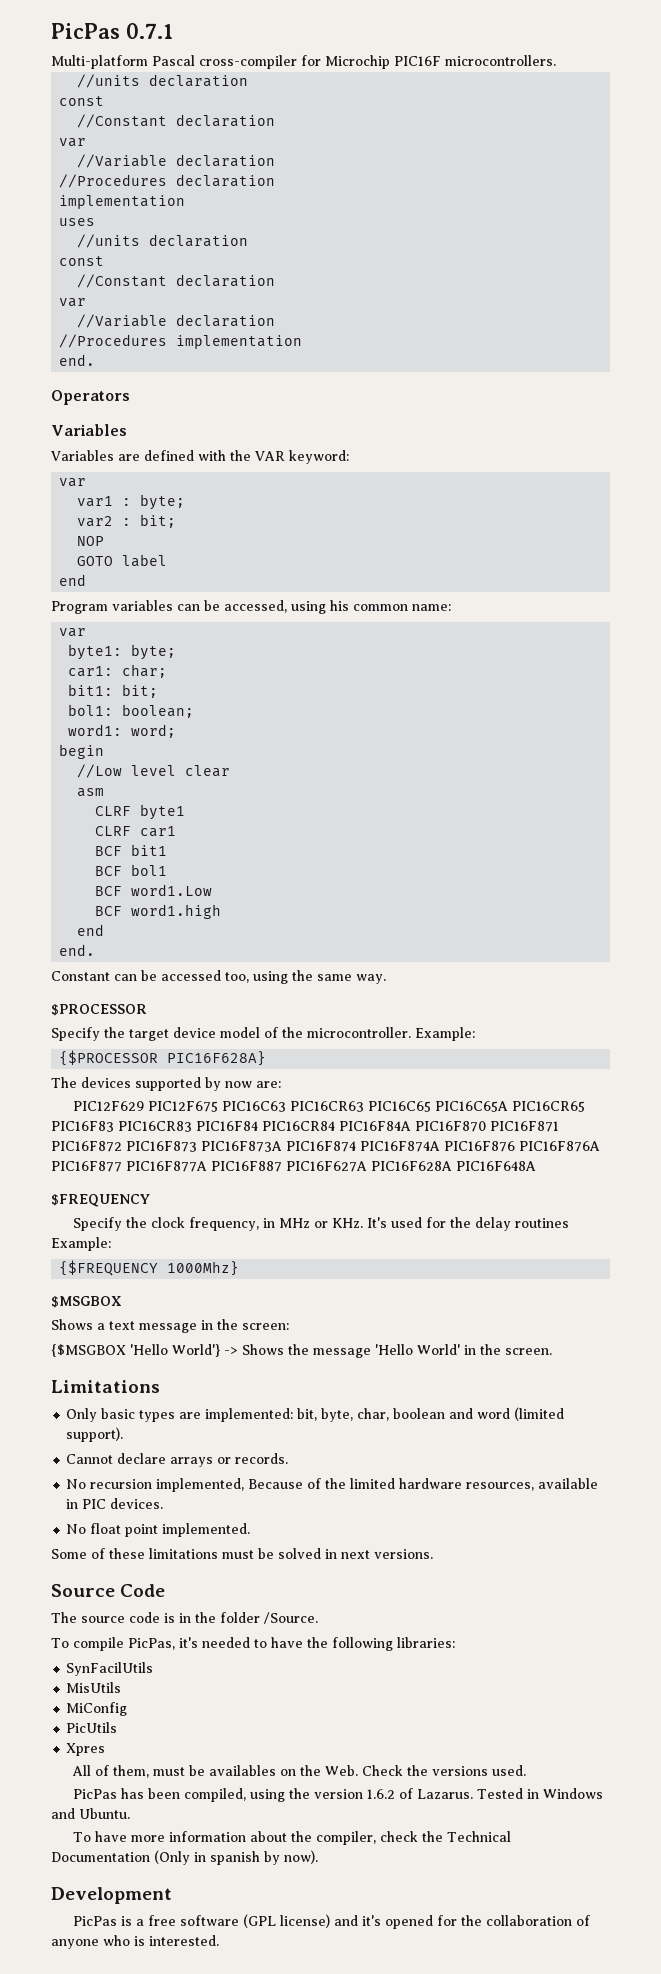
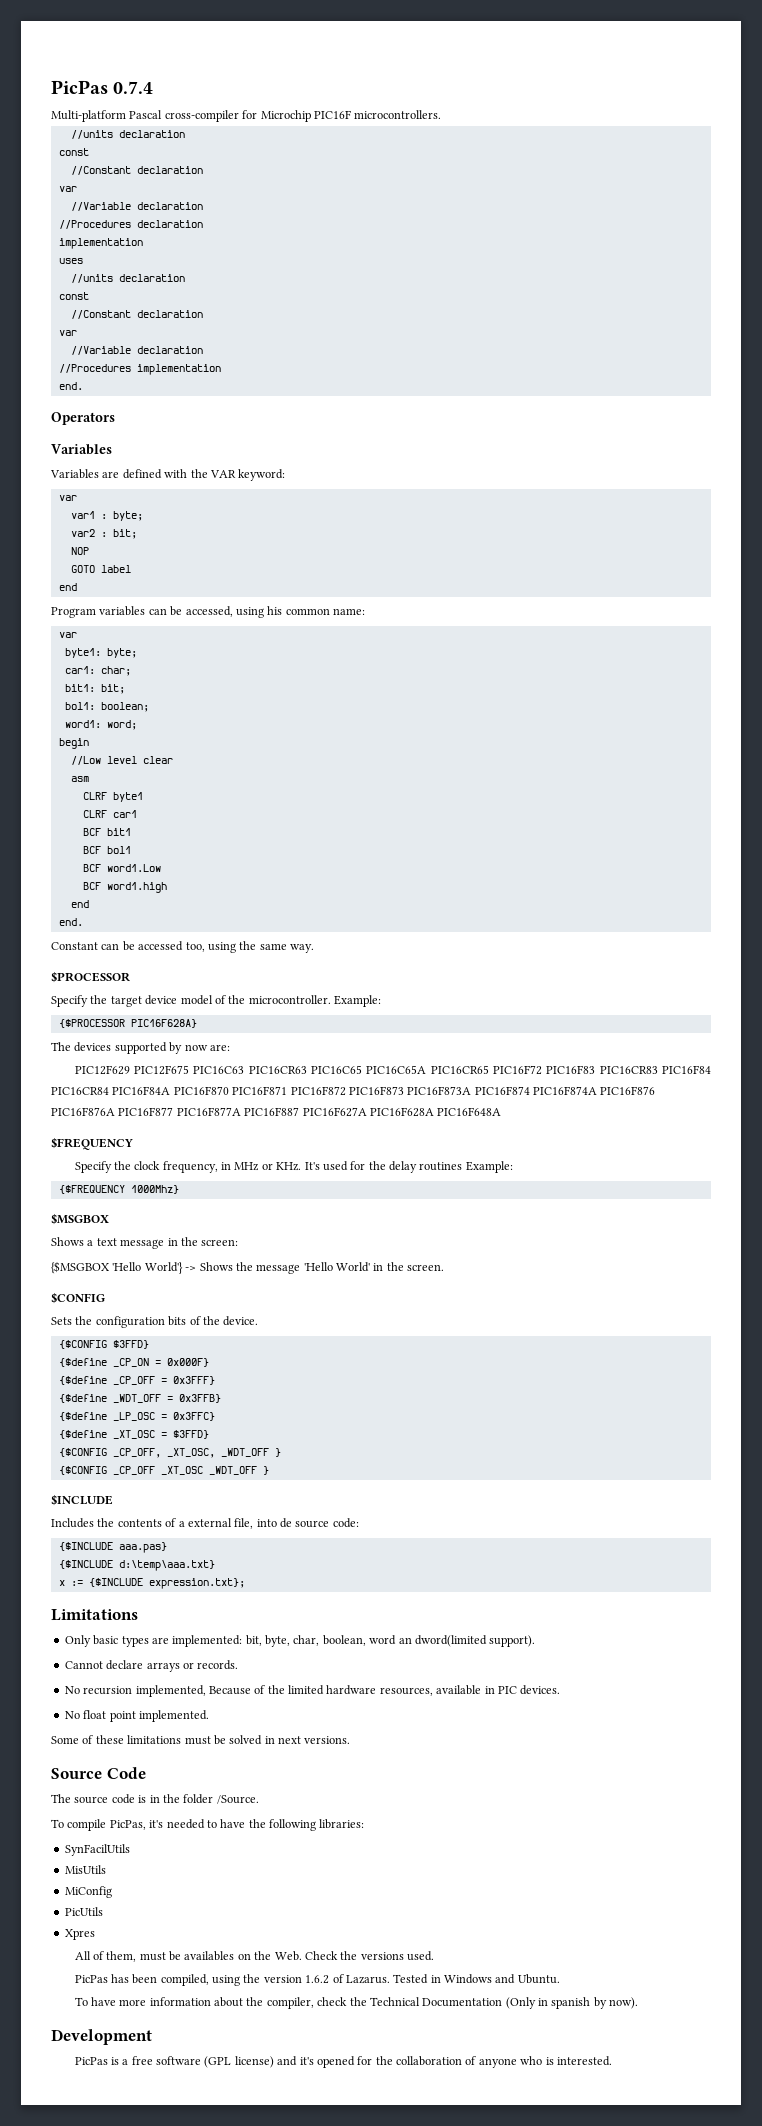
- PicPas 0.7.1
+ PicPas 0.7.4
- PIC12F629 PIC12F675 PIC16C63 PIC16CR63 PIC16C65 PIC16C65A PIC16CR65 PIC16F83 PIC16CR83 PIC16F84 PIC16CR84 PIC16F84A PIC16F870 PIC16F871 PIC16F872 PIC16F873 PIC16F873A PIC16F874 PIC16F874A PIC16F876 PIC16F876A PIC16F877 PIC16F877A PIC16F887 PIC16F627A PIC16F628A PIC16F648A
+ PIC12F629 PIC12F675 PIC16C63 PIC16CR63 PIC16C65 PIC16C65A PIC16CR65 PIC16F72 PIC16F83 PIC16CR83 PIC16F84 PIC16CR84 PIC16F84A PIC16F870 PIC16F871 PIC16F872 PIC16F873 PIC16F873A PIC16F874 PIC16F874A PIC16F876 PIC16F876A PIC16F877 PIC16F877A PIC16F887 PIC16F627A PIC16F628A PIC16F648A
+ $CONFIG
+ Sets the configuration bits of the device.
+ {$CONFIG $3FFD}
+ {$define _CP_ON = 0x000F}
+ {$define _CP_OFF = 0x3FFF}
+ {$define _WDT_OFF = 0x3FFB}
+ {$define _LP_OSC = 0x3FFC}
+ {$define _XT_OSC = $3FFD}
+ {$CONFIG _CP_OFF, _XT_OSC, _WDT_OFF }
+ {$CONFIG _CP_OFF _XT_OSC _WDT_OFF }
+ $INCLUDE
+ Includes the contents of a external file, into de source code:
+ {$INCLUDE aaa.pas}
+ {$INCLUDE d:\temp\aaa.txt}
+ x := {$INCLUDE expression.txt};
- Only basic types are implemented: bit, byte, char, boolean and word (limited support).
+ Only basic types are implemented: bit, byte, char, boolean, word an dword(limited support).

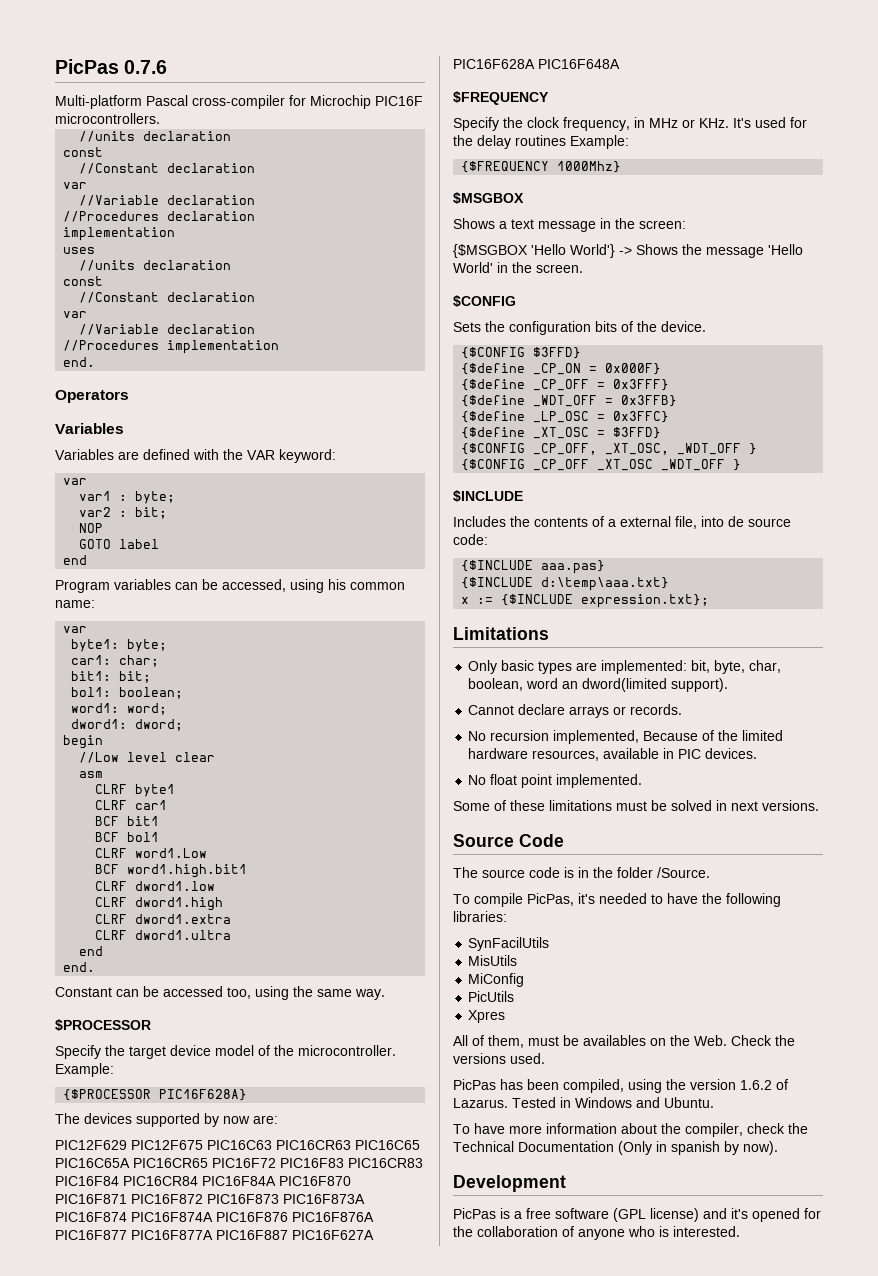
- PicPas 0.7.4
+ PicPas 0.7.6
+ dword1: dword;
- BCF word1.Low
+ CLRF word1.Low
- BCF word1.high
+ BCF word1.high.bit1
+ CLRF dword1.low
+ CLRF dword1.high
+ CLRF dword1.extra
+ CLRF dword1.ultra

